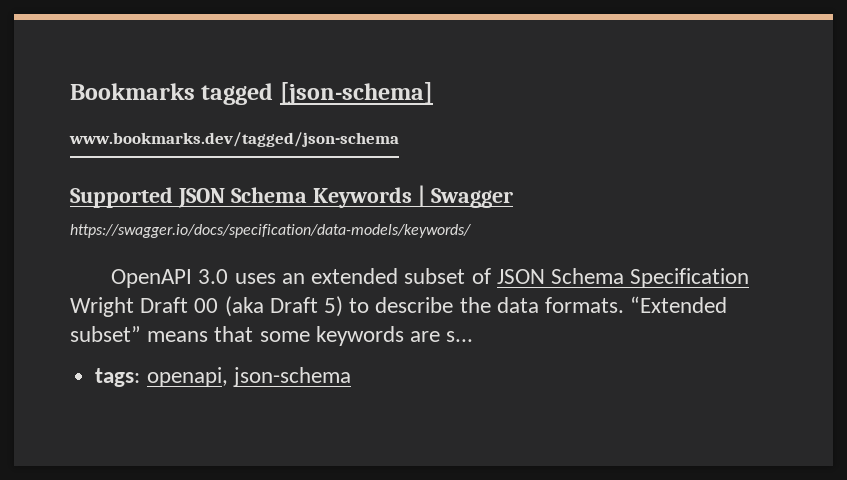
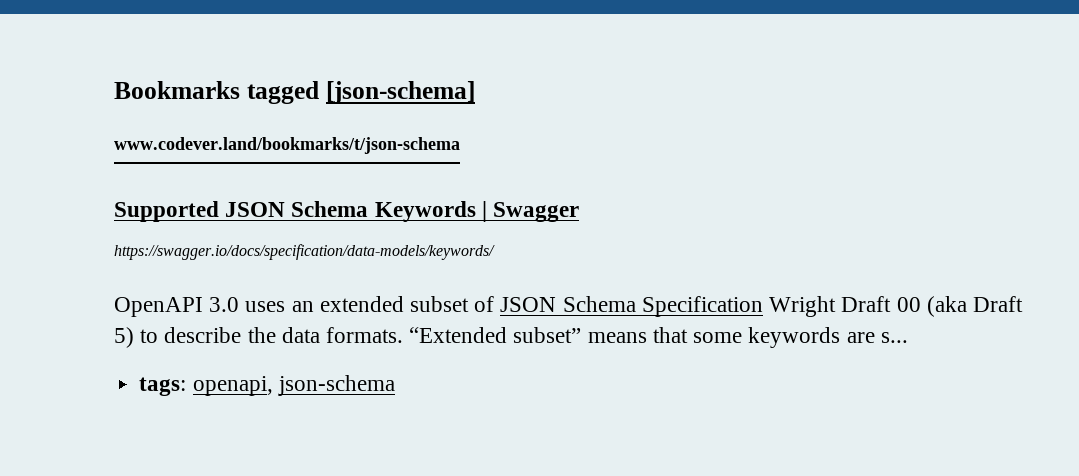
- www.bookmarks.dev/tagged/json-schema
+ www.codever.land/bookmarks/t/json-schema

